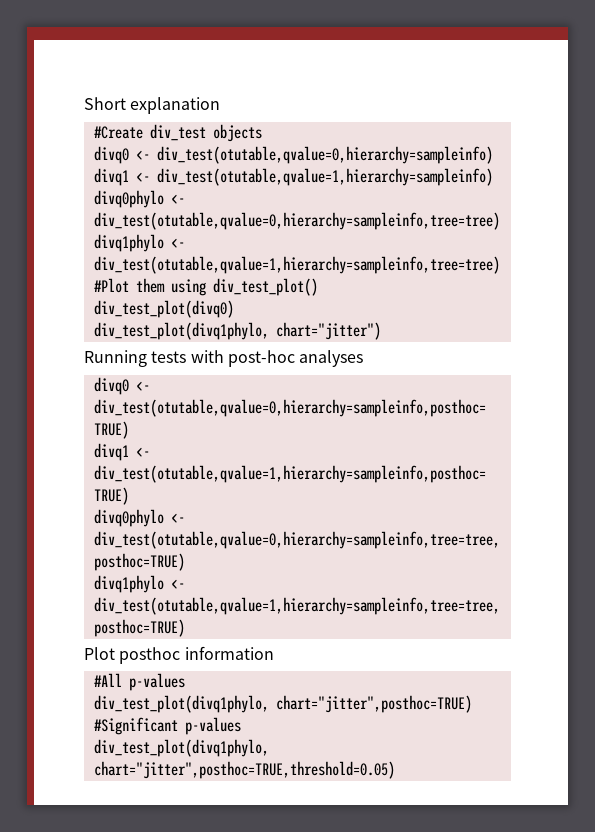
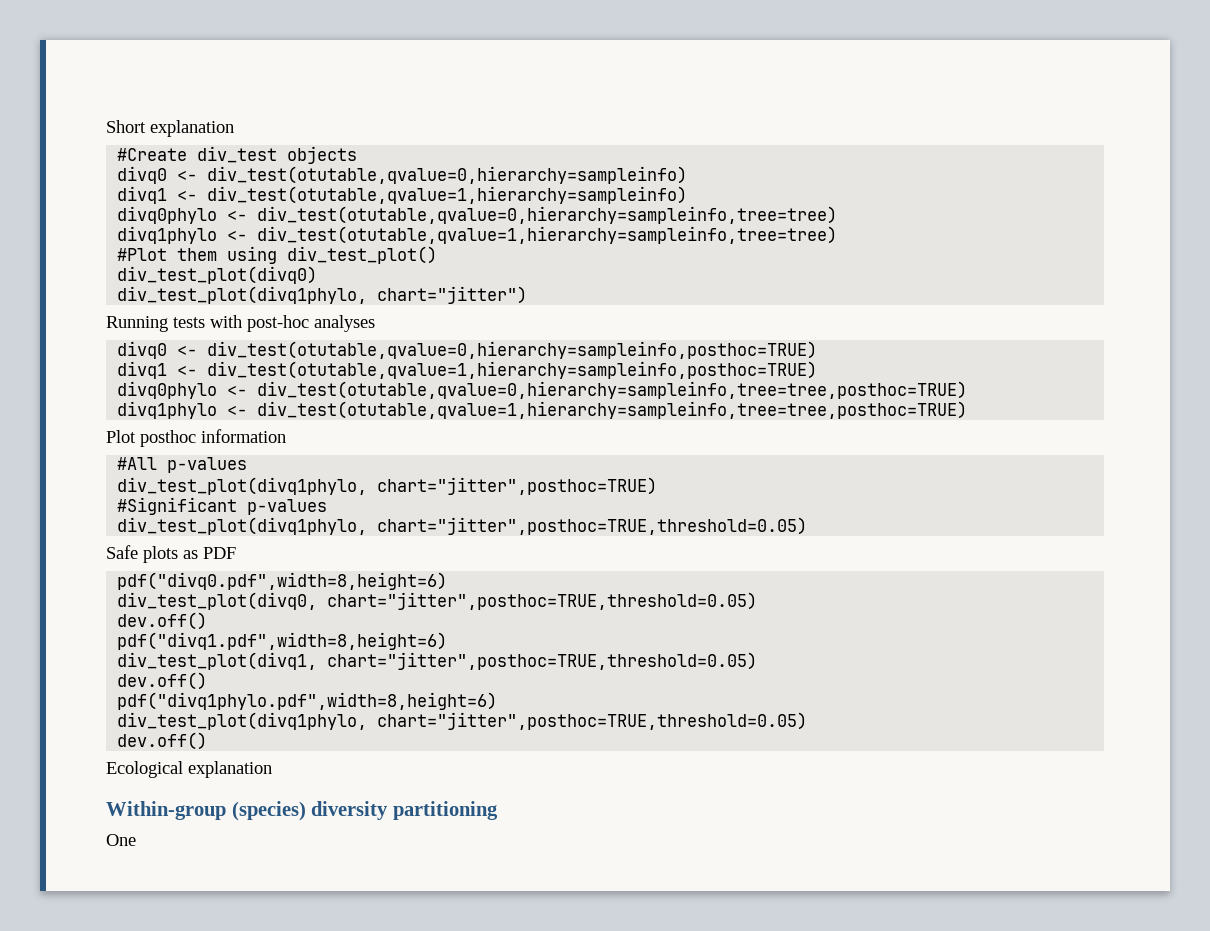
+ Safe plots as PDF
+ pdf("divq0.pdf",width=8,height=6)
+ div_test_plot(divq0, chart="jitter",posthoc=TRUE,threshold=0.05)
+ dev.off()
+ pdf("divq1.pdf",width=8,height=6)
+ div_test_plot(divq1, chart="jitter",posthoc=TRUE,threshold=0.05)
+ dev.off()
+ pdf("divq1phylo.pdf",width=8,height=6)
+ div_test_plot(divq1phylo, chart="jitter",posthoc=TRUE,threshold=0.05)
+ dev.off()
+ Ecological explanation
+ Within-group (species) diversity partitioning
+ One

